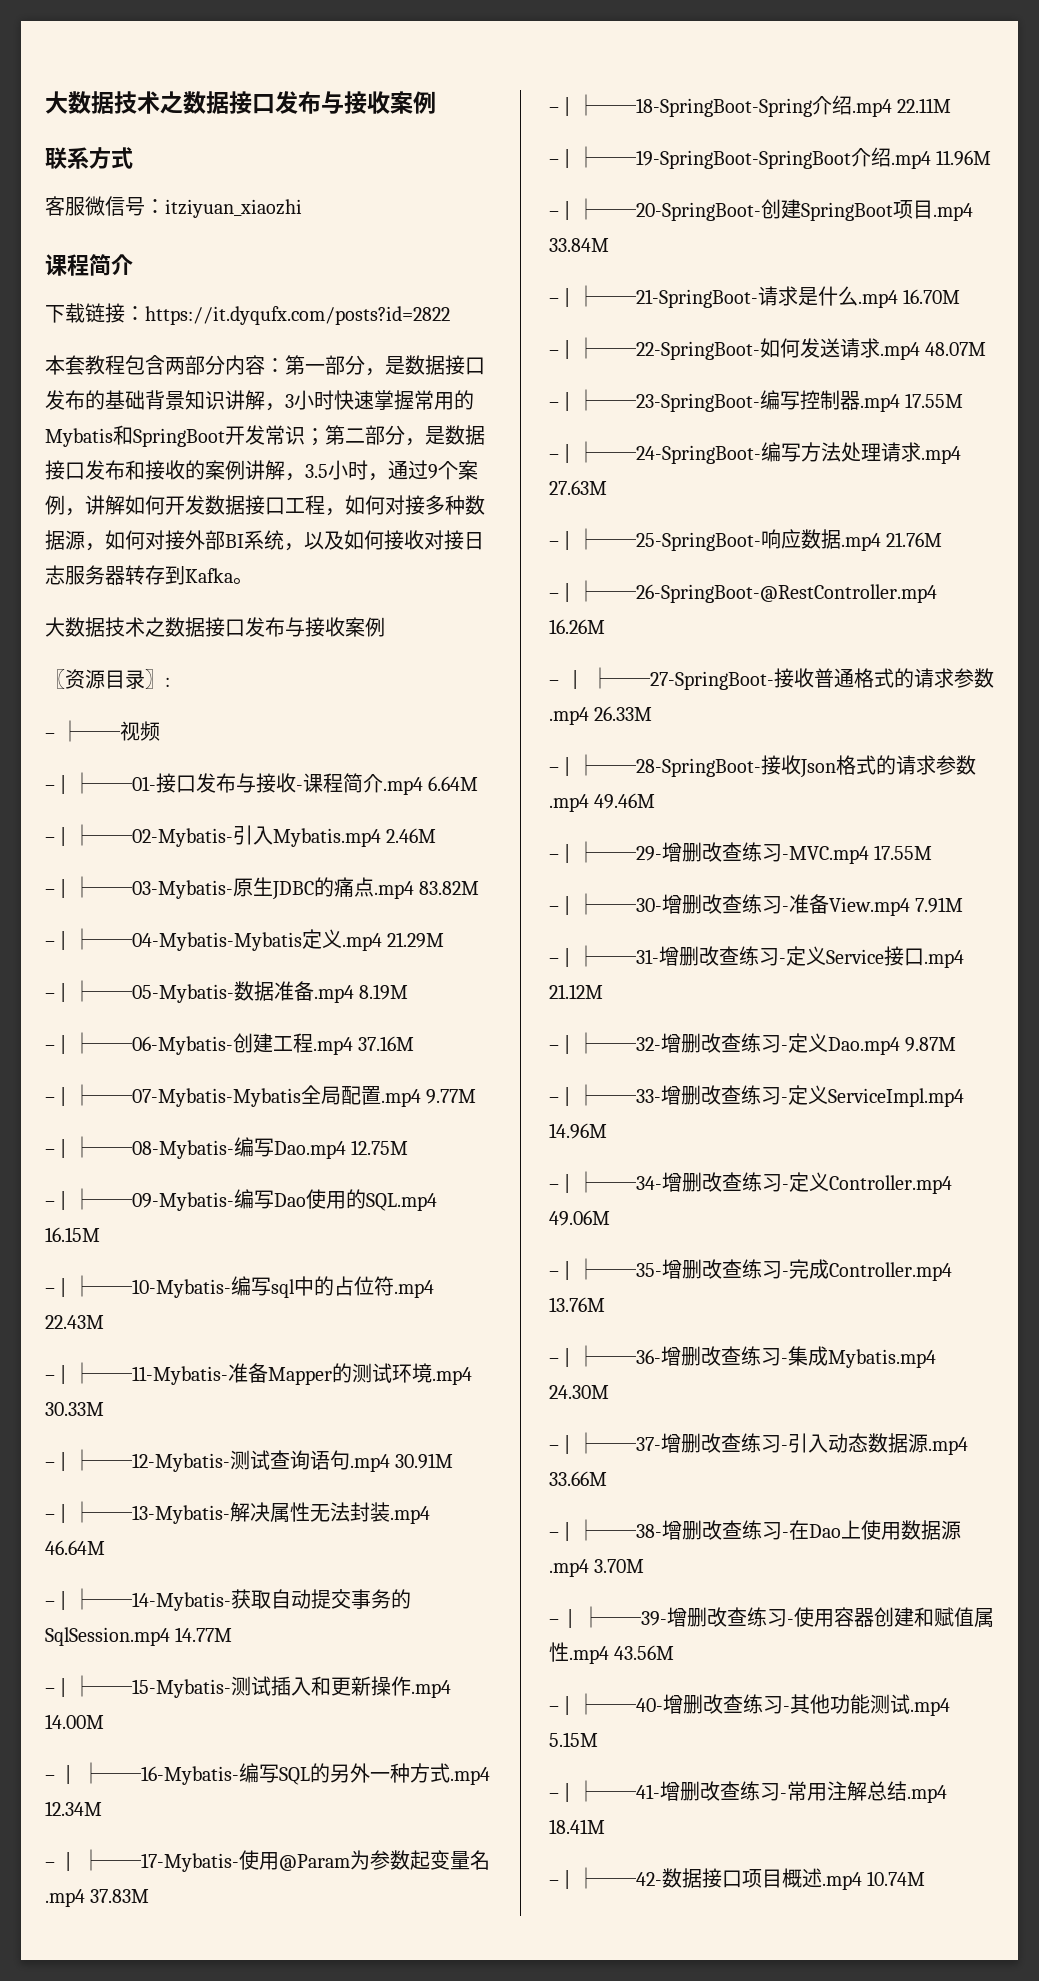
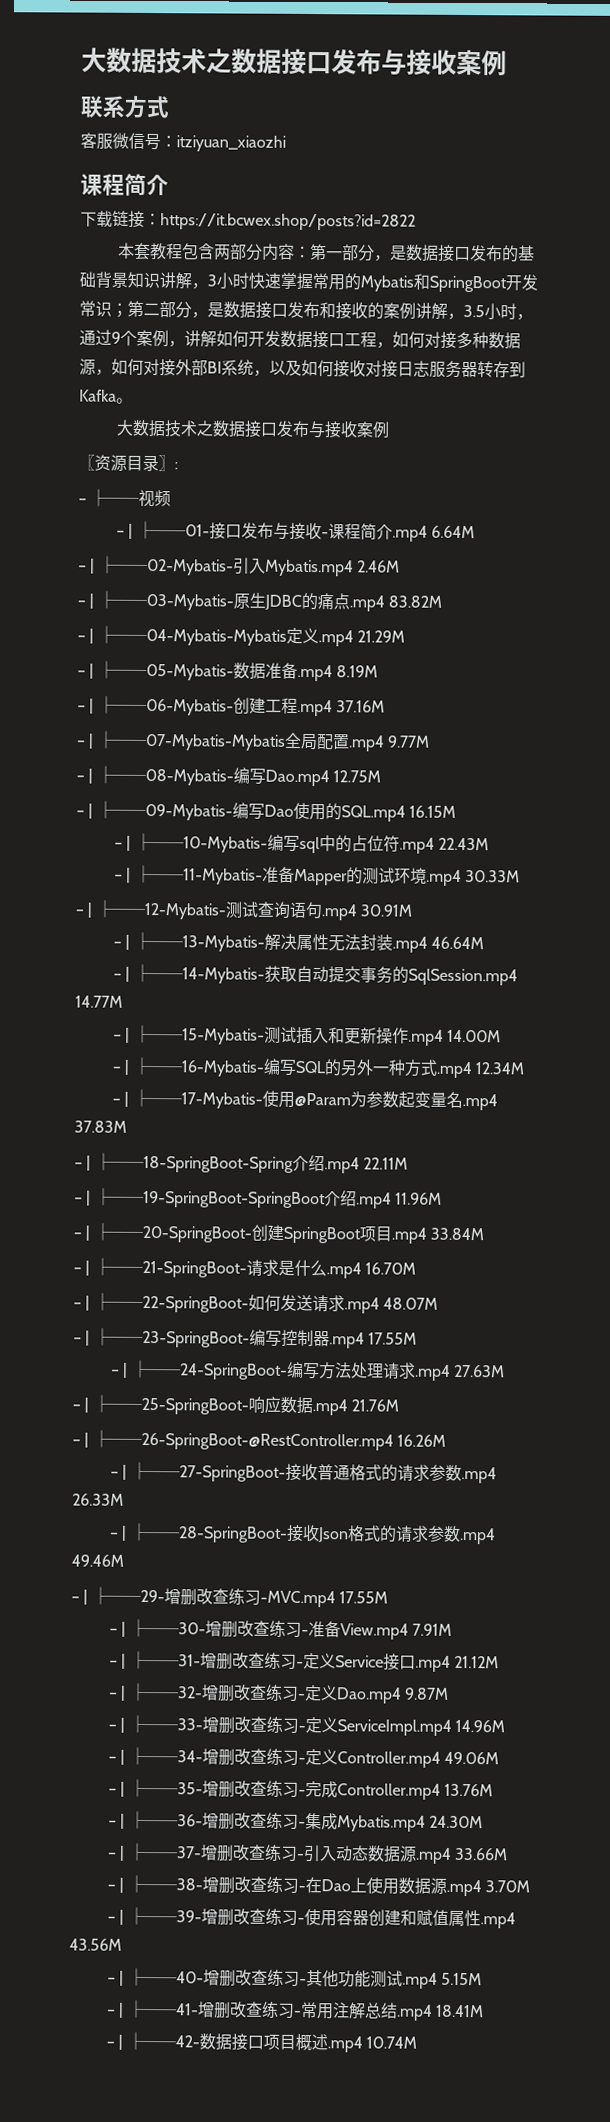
- 下载链接：https://it.dyqufx.com/posts?id=2822
+ 下载链接：https://it.bcwex.shop/posts?id=2822

